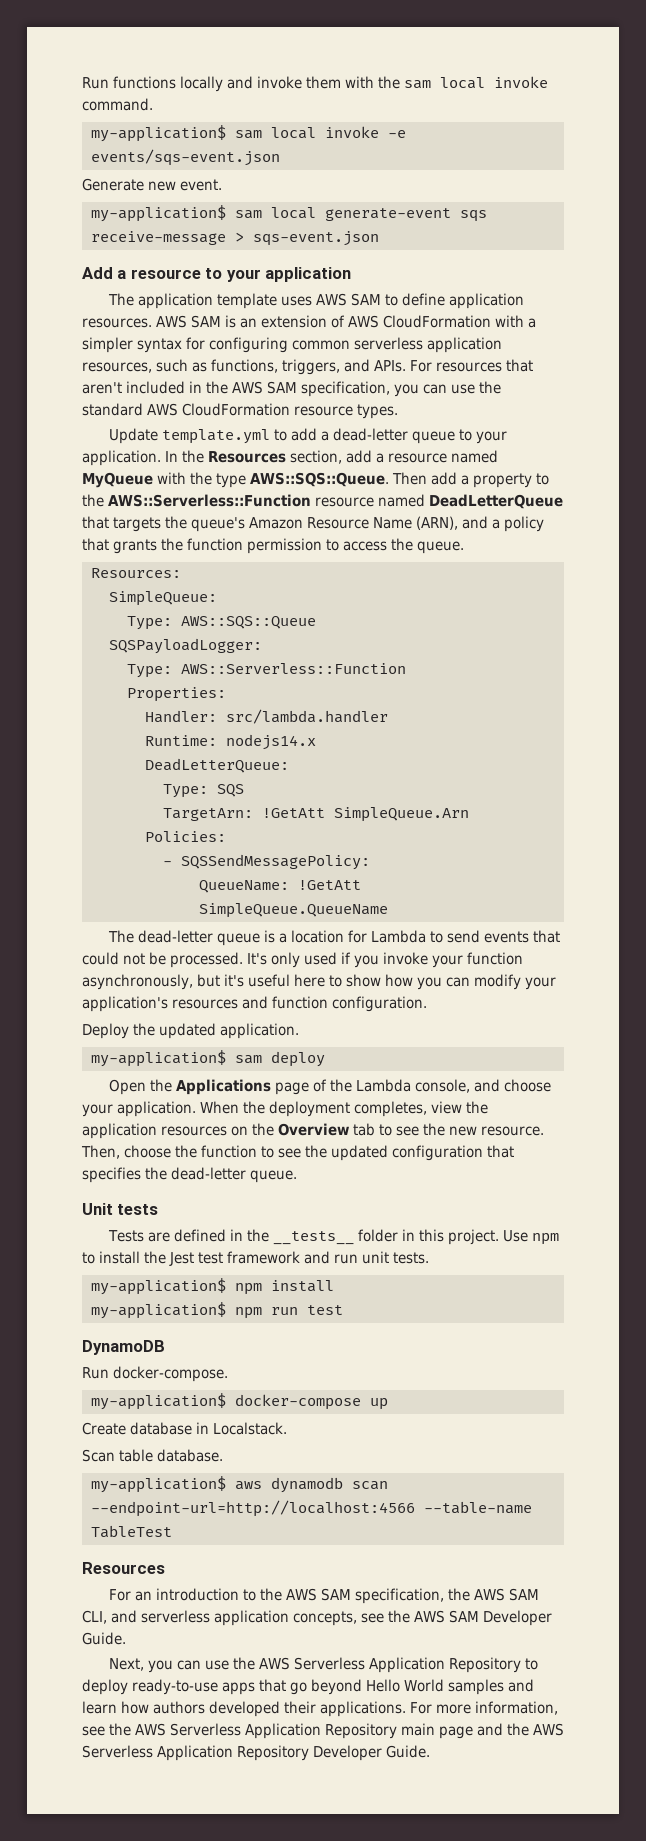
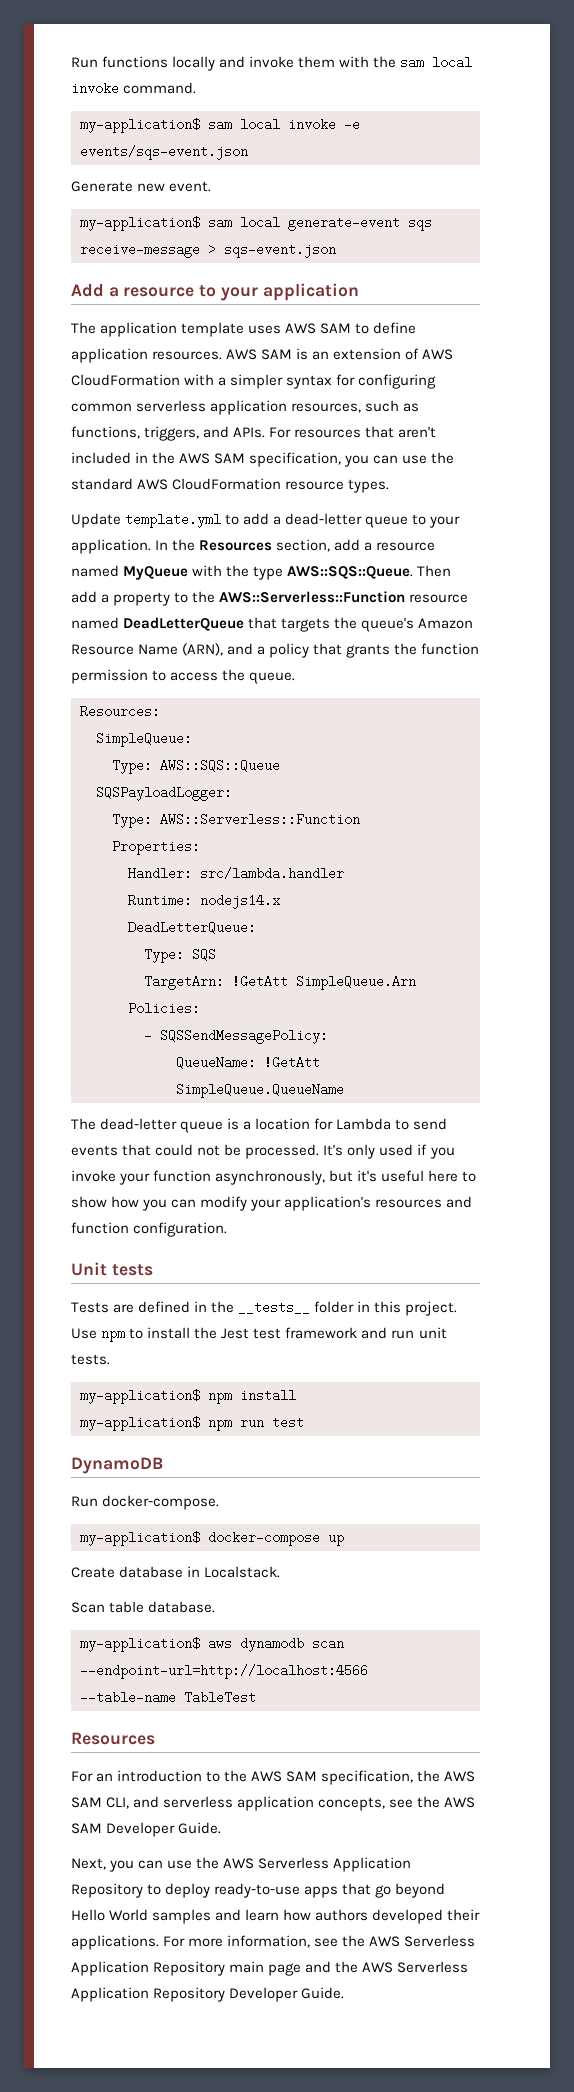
- Deploy the updated application.
- my-application$ sam deploy
- Open the Applications page of the Lambda console, and choose your application. When the deployment completes, view the application resources on the Overview tab to see the new resource. Then, choose the function to see the updated configuration that specifies the dead-letter queue.

